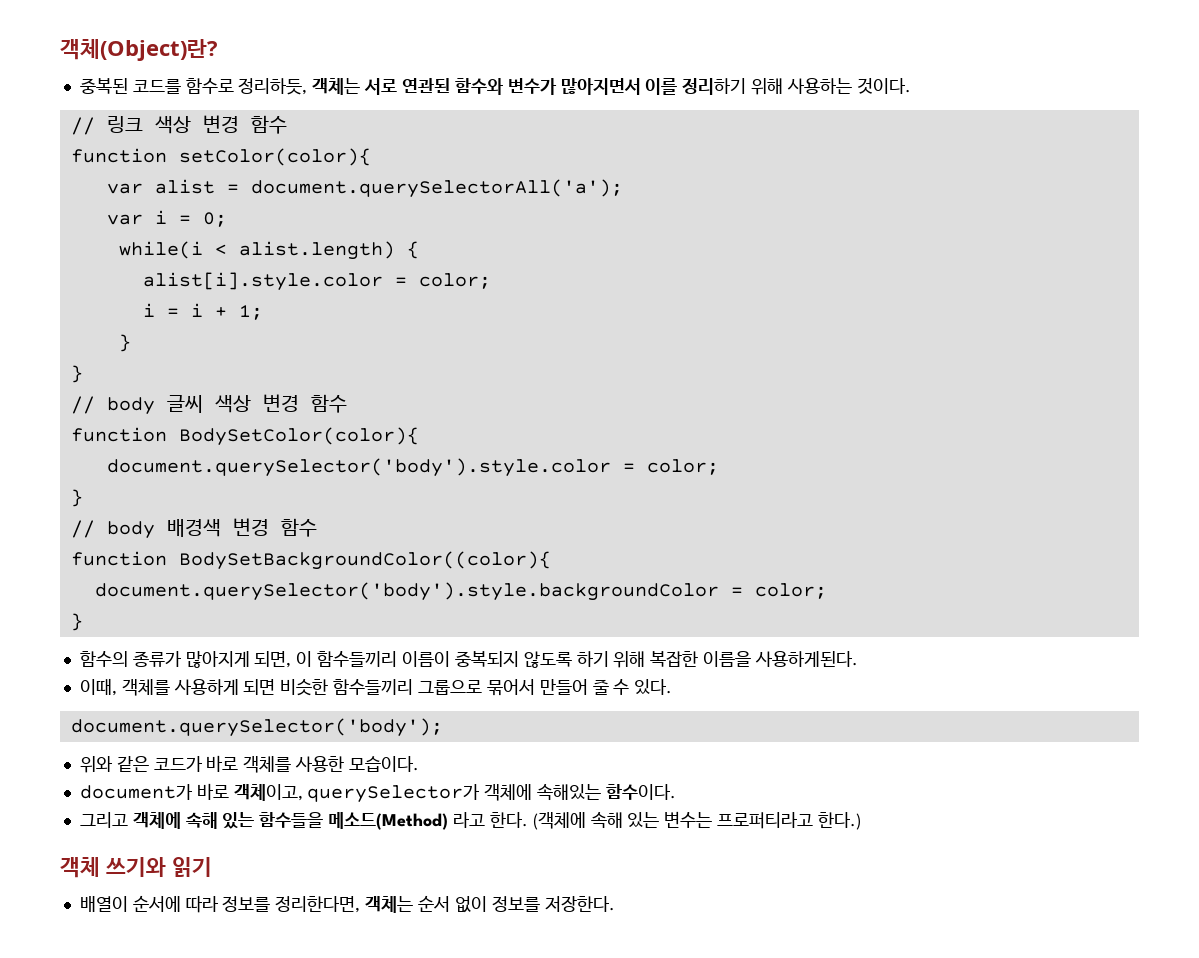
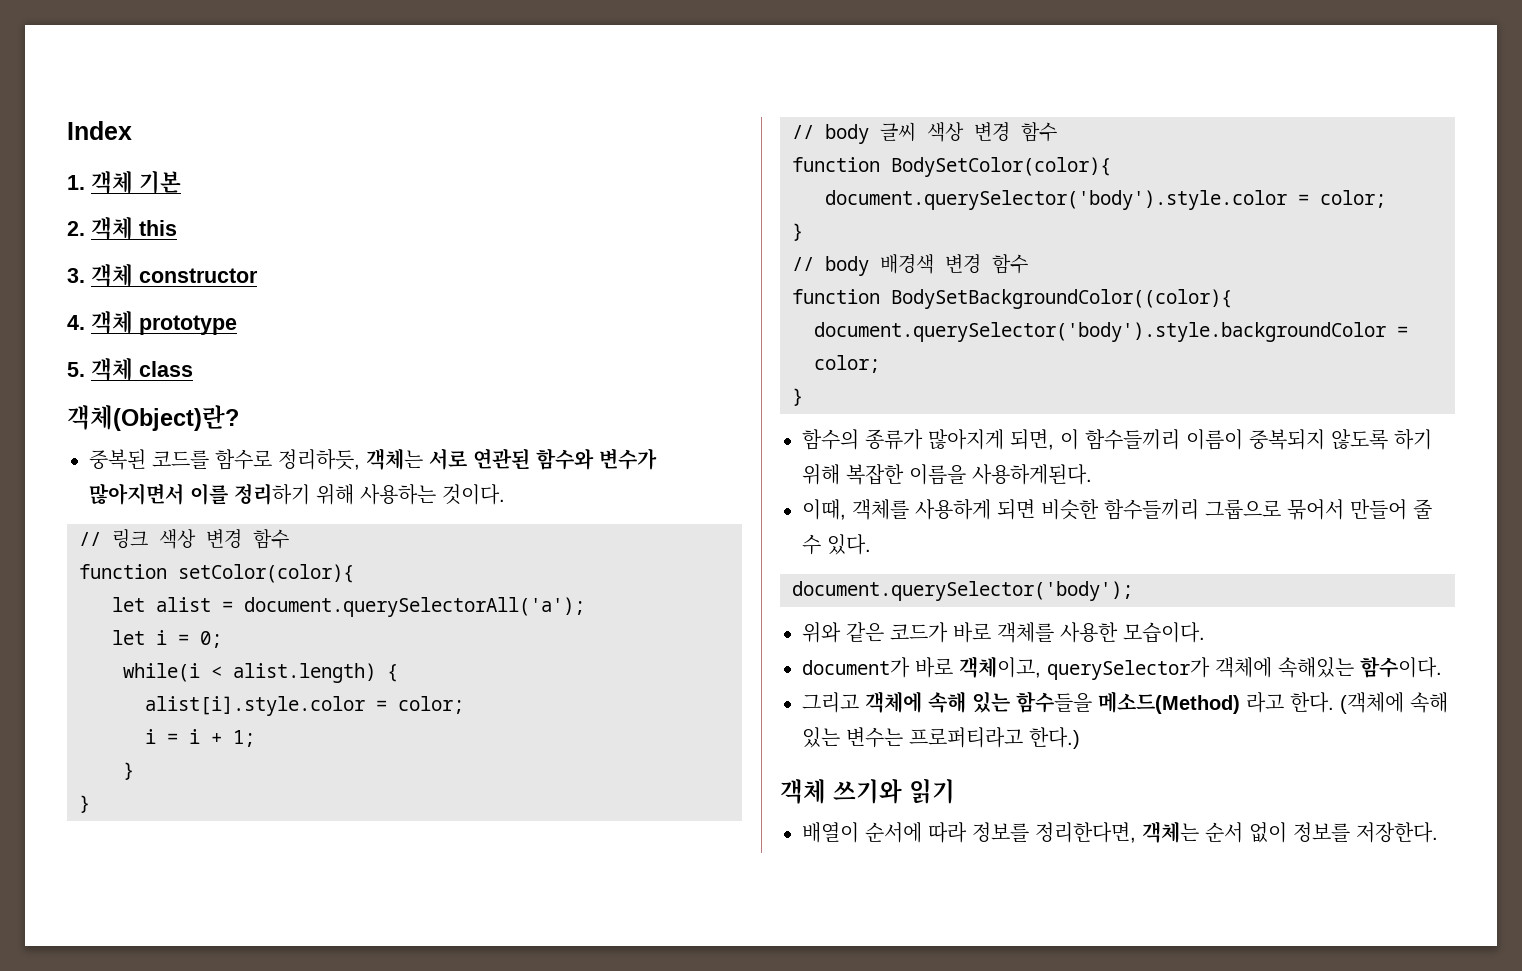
+ Index
+ 1. 객체 기본
+ 2. 객체 this
+ 3. 객체 constructor
+ 4. 객체 prototype
+ 5. 객체 class
- var alist = document.querySelectorAll('a');
+ let alist = document.querySelectorAll('a');
- var i = 0;
+ let i = 0;

